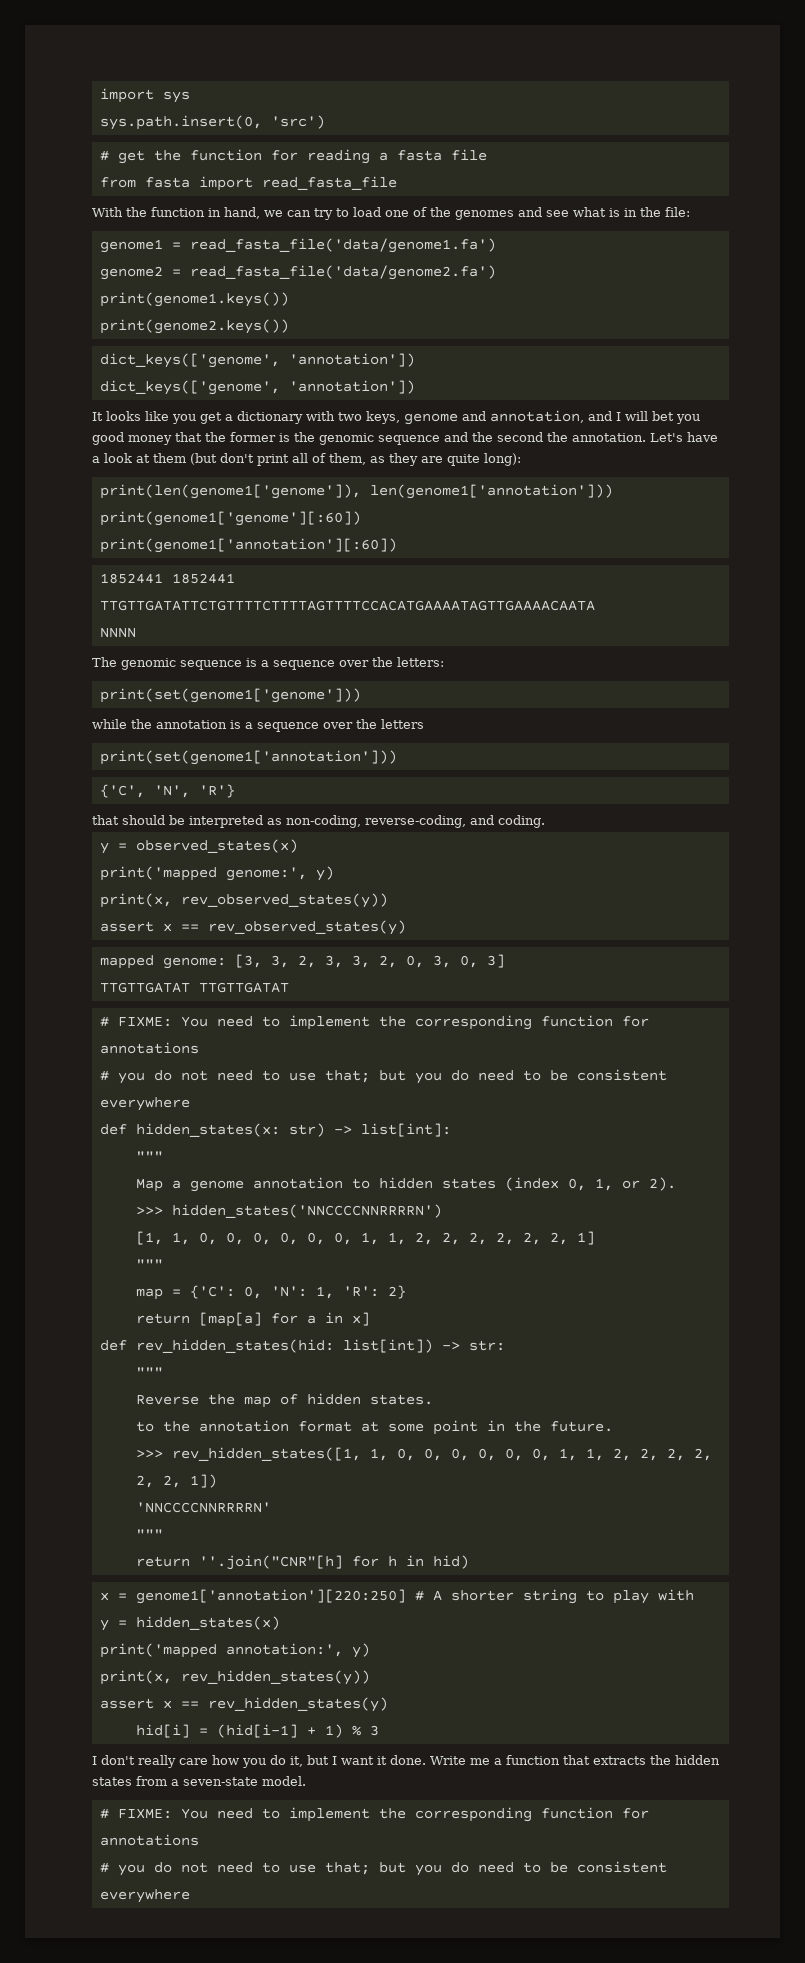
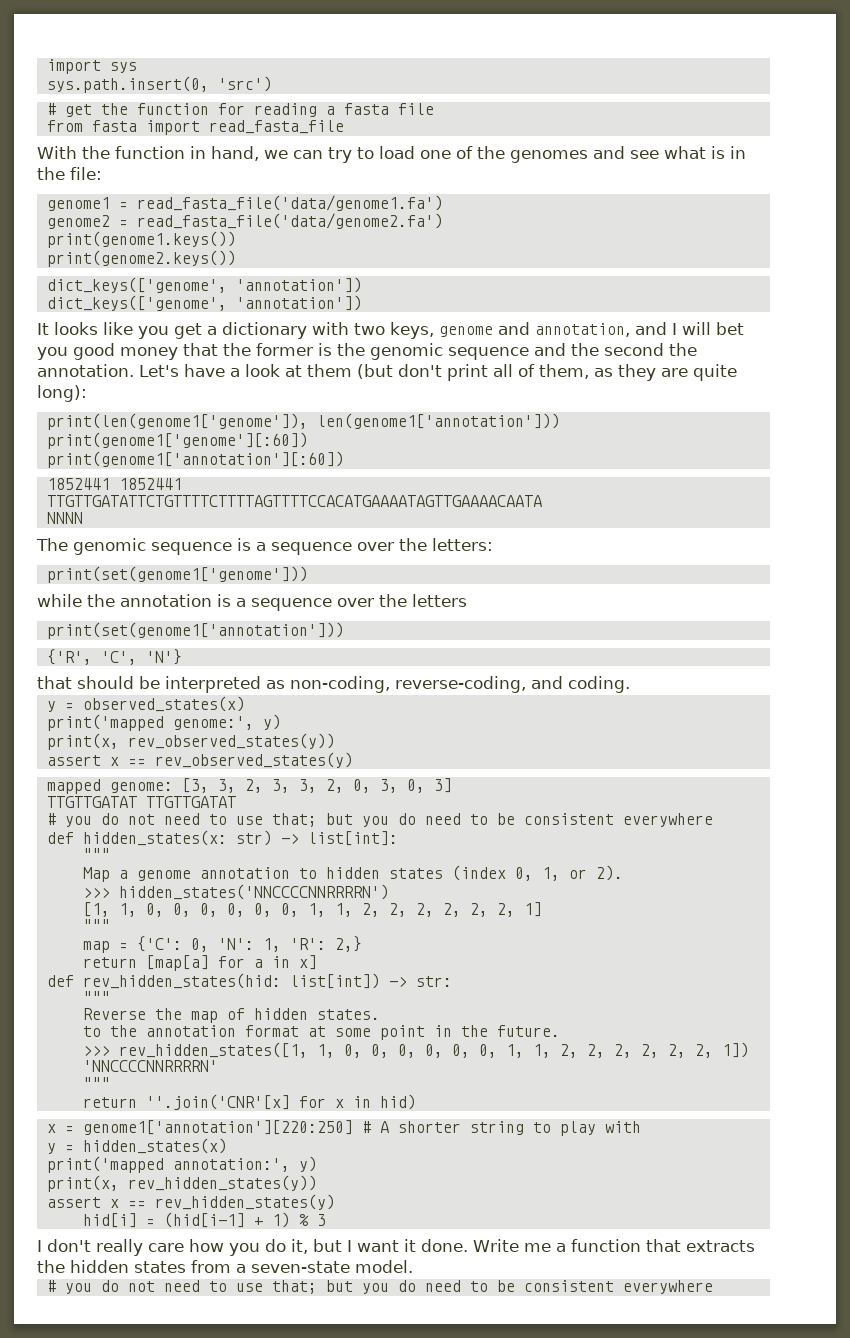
- {'C', 'N', 'R'}
+ {'R', 'C', 'N'}
  TTGTTGATAT TTGTTGATAT
- # FIXME: You need to implement the corresponding function for annotations
- map = {'C': 0, 'N': 1, 'R': 2}
+ map = {'C': 0, 'N': 1, 'R': 2,}
- return ''.join("CNR"[h] for h in hid)
+ return ''.join('CNR'[x] for x in hid)
  Write me a function that extracts the hidden states from a seven-state model.
- # FIXME: You need to implement the corresponding function for annotations

